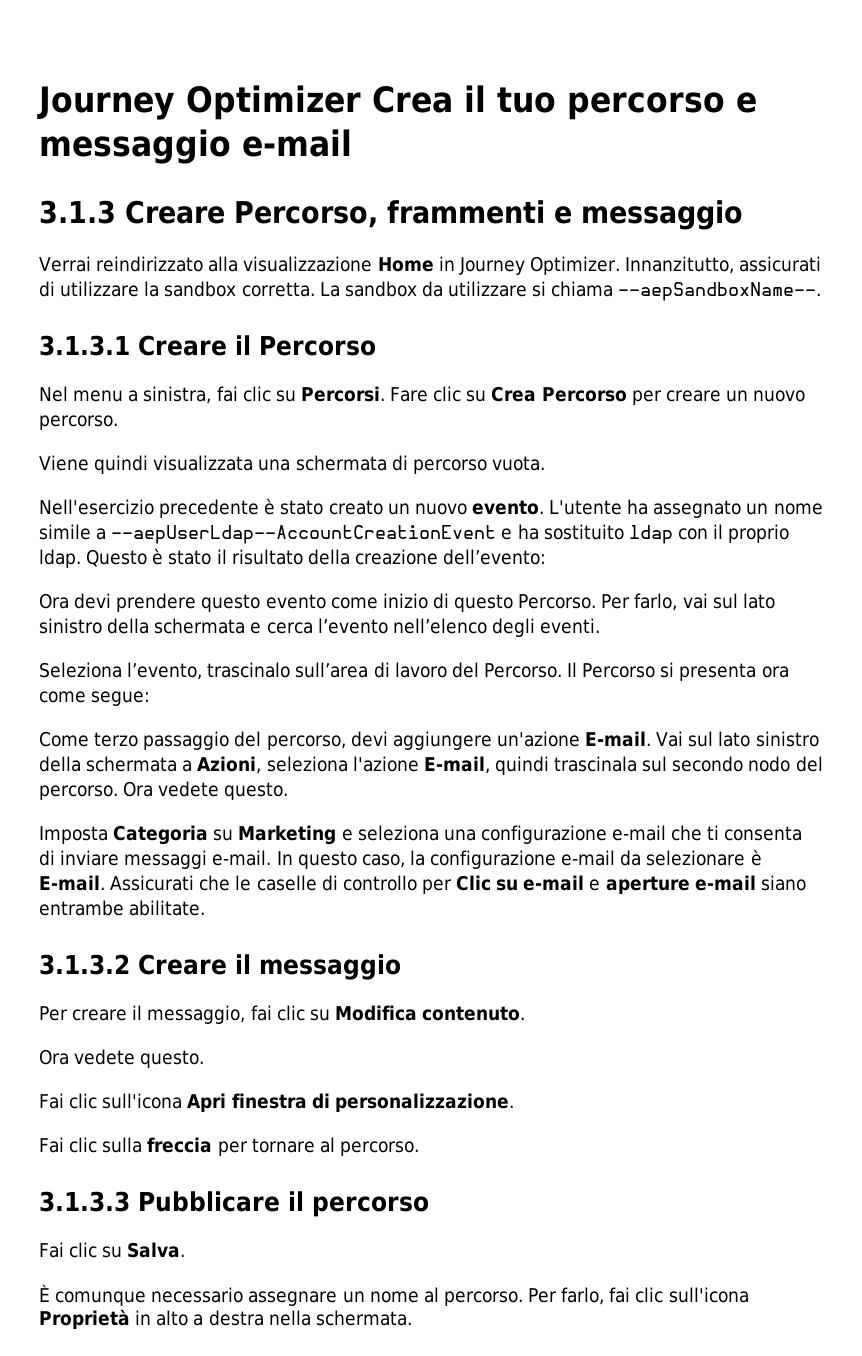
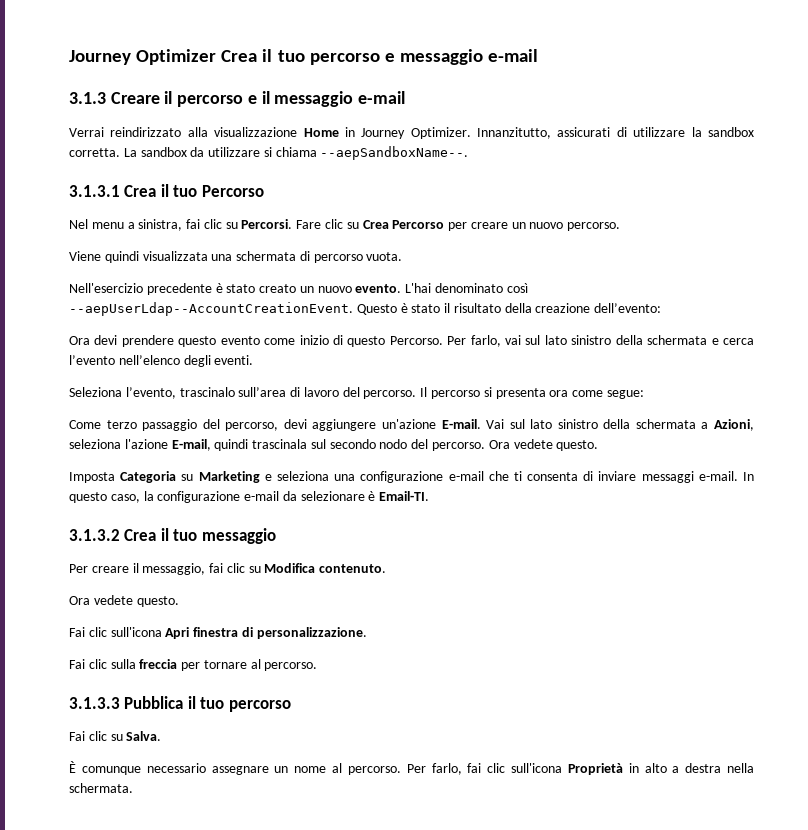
- 3.1.3 Creare Percorso, frammenti e messaggio
+ 3.1.3 Creare il percorso e il messaggio e-mail
- 3.1.3.1 Creare il Percorso
+ 3.1.3.1 Crea il tuo Percorso
- L'utente ha assegnato un nome simile a --aepUserLdap--AccountCreationEvent e ha sostituito ldap con il proprio ldap.
+ L'hai denominato così --aepUserLdap--AccountCreationEvent.
- Seleziona l’evento, trascinalo sull’area di lavoro del Percorso. Il Percorso si presenta ora come segue:
+ Seleziona l’evento, trascinalo sull’area di lavoro del percorso. Il percorso si presenta ora come segue:
- In questo caso, la configurazione e-mail da selezionare è E-mail. Assicurati che le caselle di controllo per Clic su e-mail e aperture e-mail siano entrambe abilitate.
- 3.1.3.2 Creare il messaggio
+ In questo caso, la configurazione e-mail da selezionare è Email-TI.
+ 3.1.3.2 Crea il tuo messaggio
- 3.1.3.3 Pubblicare il percorso
+ 3.1.3.3 Pubblica il tuo percorso

